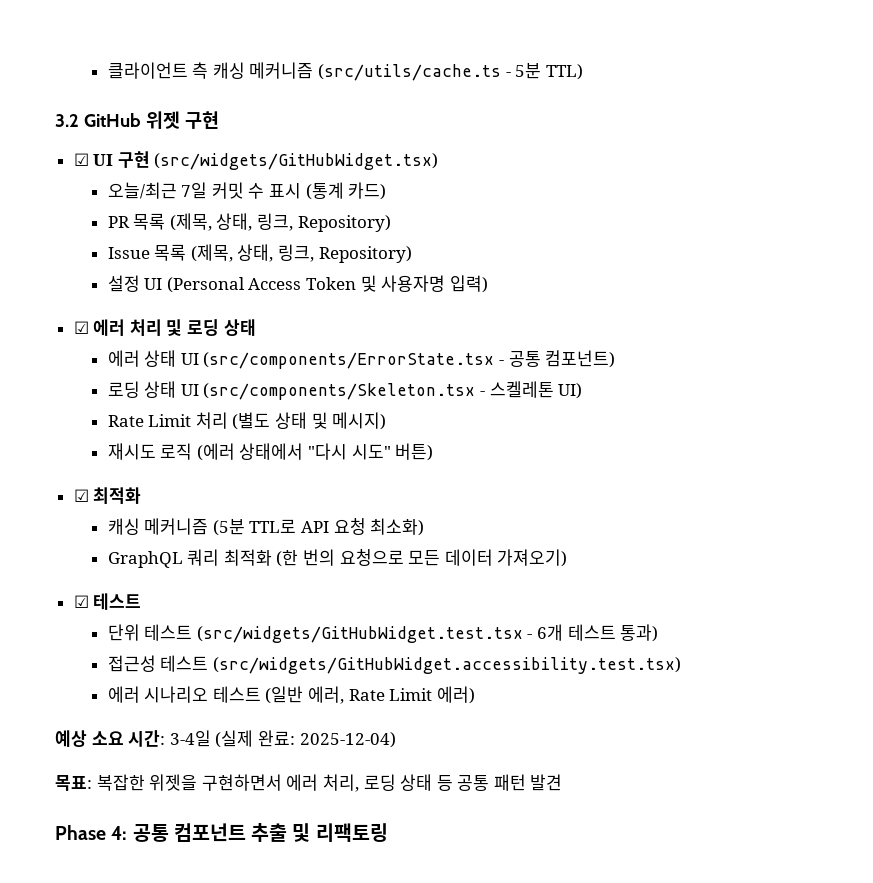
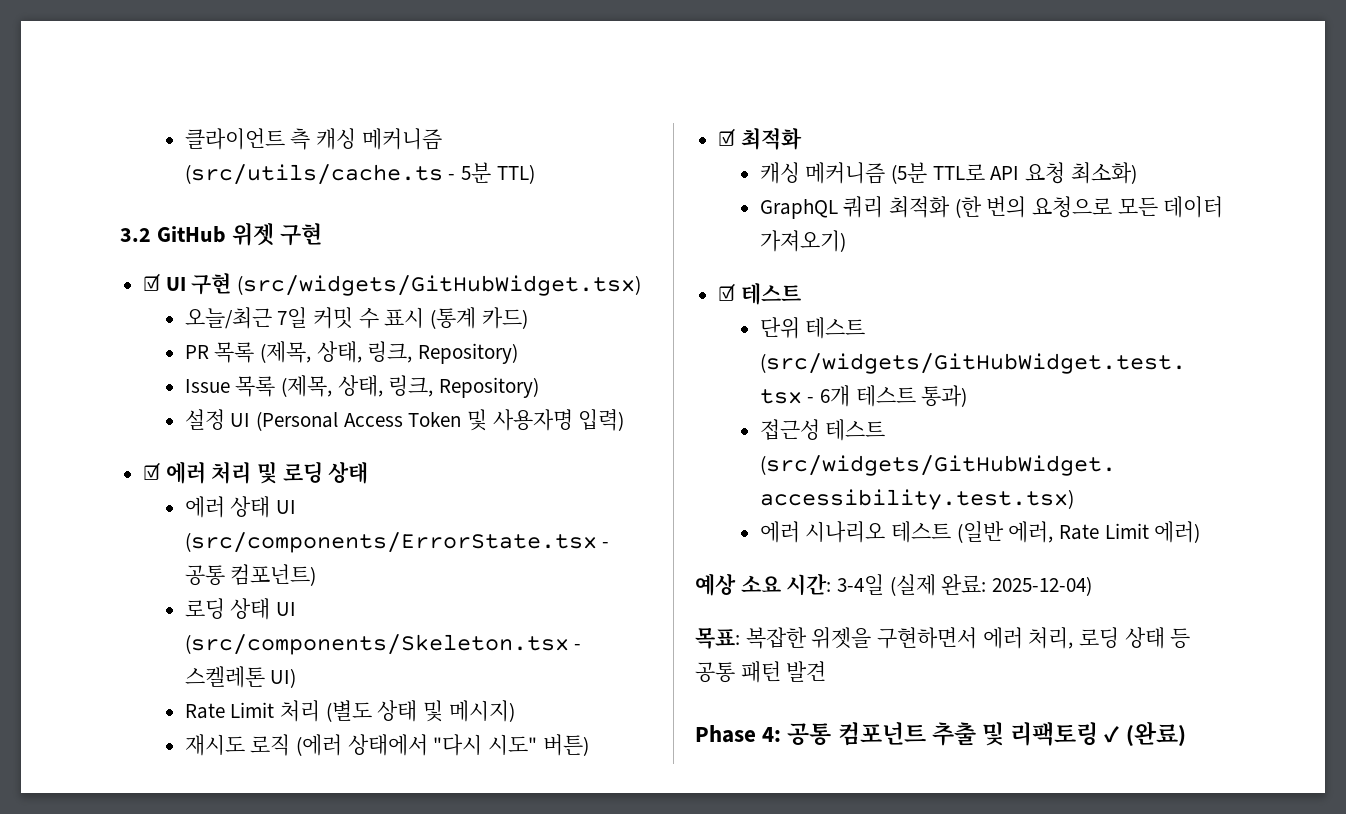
- Phase 4: 공통 컴포넌트 추출 및 리팩토링
+ Phase 4: 공통 컴포넌트 추출 및 리팩토링 ✓ (완료)

